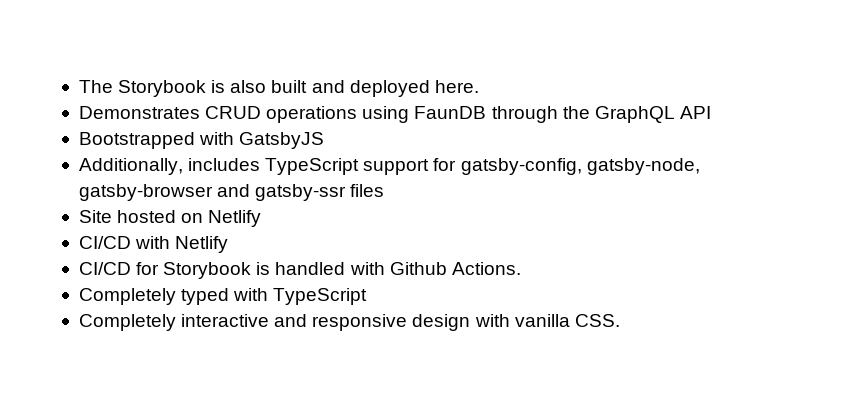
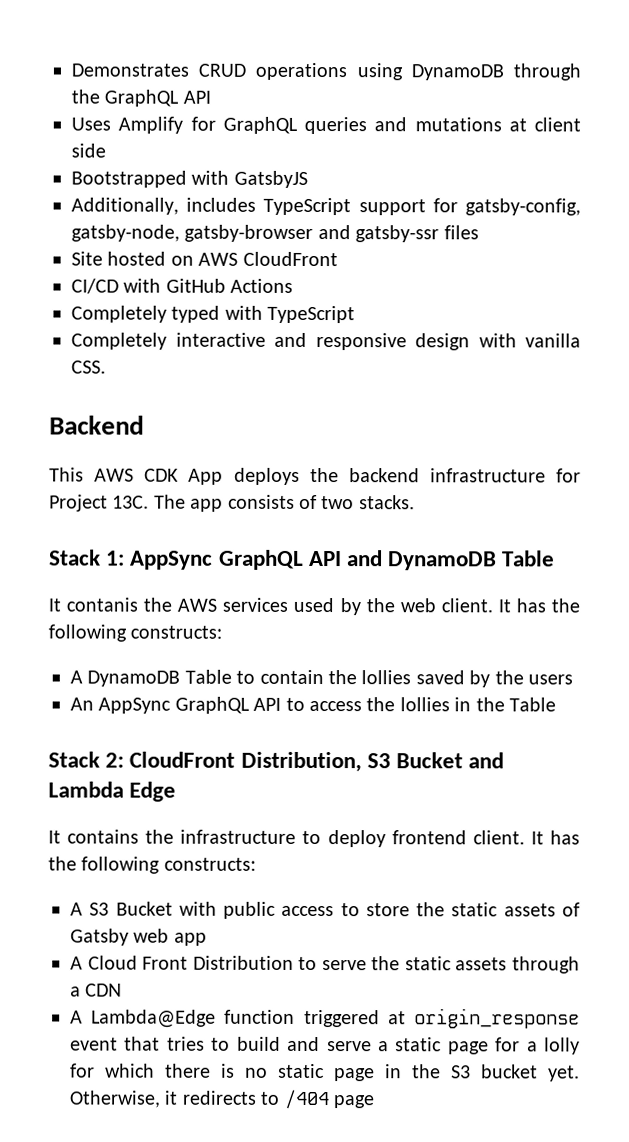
- The Storybook is also built and deployed here.
- Demonstrates CRUD operations using FaunDB through the GraphQL API
+ Demonstrates CRUD operations using DynamoDB through the GraphQL API
+ Uses Amplify for GraphQL queries and mutations at client side
- Site hosted on Netlify
+ Site hosted on AWS CloudFront
- CI/CD with Netlify
- CI/CD for Storybook is handled with Github Actions.
+ CI/CD with GitHub Actions
+ Backend
+ This AWS CDK App deploys the backend infrastructure for Project 13C. The app consists of two stacks.
+ Stack 1: AppSync GraphQL API and DynamoDB Table
+ It contanis the AWS services used by the web client. It has the following constructs:
+ A DynamoDB Table to contain the lollies saved by the users
+ An AppSync GraphQL API to access the lollies in the Table
+ Stack 2: CloudFront Distribution, S3 Bucket and Lambda Edge
+ It contains the infrastructure to deploy frontend client. It has the following constructs:
+ A S3 Bucket with public access to store the static assets of Gatsby web app
+ A Cloud Front Distribution to serve the static assets through a CDN
+ A Lambda@Edge function triggered at origin_response event that tries to build and serve a static page for a lolly for which there is no static page in the S3 bucket yet. Otherwise, it redirects to /404 page

